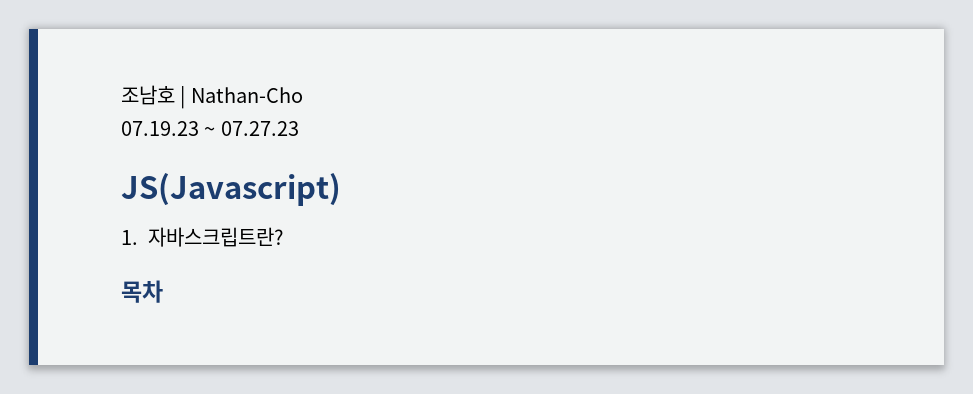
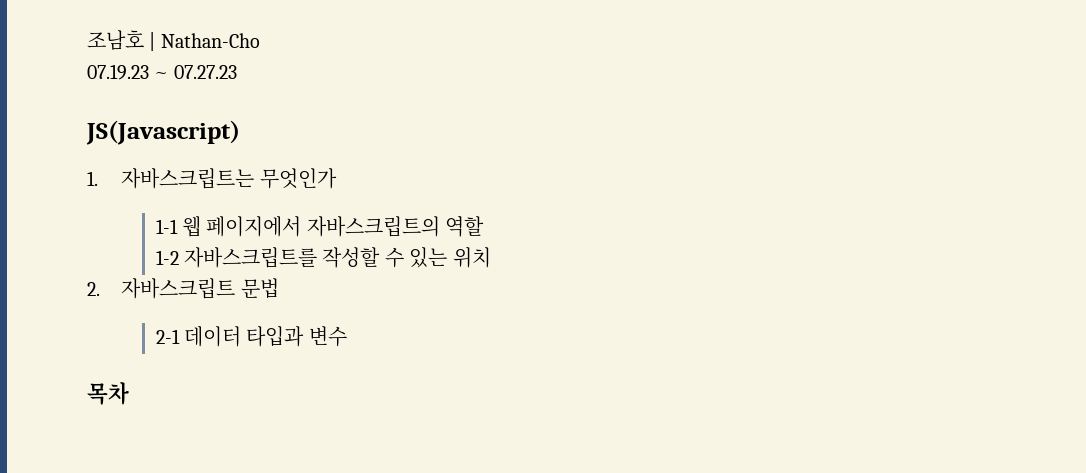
- 1. 자바스크립트란?
+ 1. 자바스크립트는 무엇인가
+ 1-1 웹 페이지에서 자바스크립트의 역할
+ 1-2 자바스크립트를 작성할 수 있는 위치
+ 2. 자바스크립트 문법
+ 2-1 데이터 타입과 변수

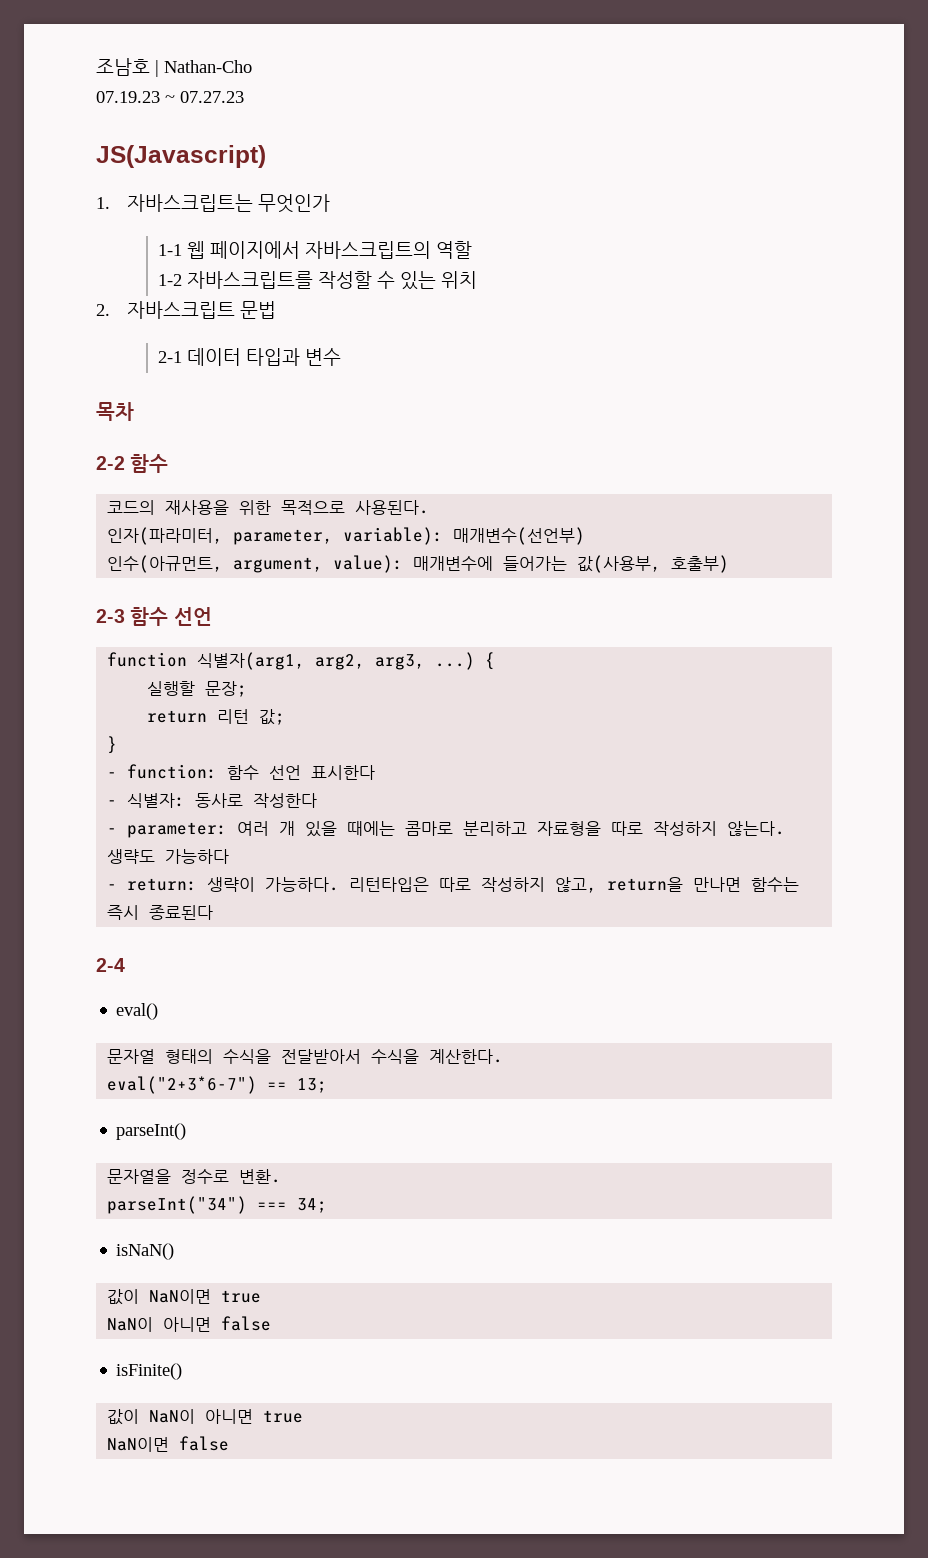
+ 2-2 함수
+ 코드의 재사용을 위한 목적으로 사용된다.
+ 인자(파라미터, parameter, variable): 매개변수(선언부)
+ 인수(아규먼트, argument, value): 매개변수에 들어가는 값(사용부, 호출부)
+ 2-3 함수 선언
+ function 식별자(arg1, arg2, arg3, ...) {
+ 실행할 문장;
+ return 리턴 값;
+ }
+ - function: 함수 선언 표시한다
+ - 식별자: 동사로 작성한다
+ - parameter: 여러 개 있을 때에는 콤마로 분리하고 자료형을 따로 작성하지 않는다. 생략도 가능하다
+ - return: 생략이 가능하다. 리턴타입은 따로 작성하지 않고, return을 만나면 함수는 즉시 종료된다
+ 2-4
+ eval()
+ 문자열 형태의 수식을 전달받아서 수식을 계산한다.
+ eval("2+3*6-7") == 13;
+ parseInt()
+ 문자열을 정수로 변환.
+ parseInt("34") === 34;
+ isNaN()
+ 값이 NaN이면 true
+ NaN이 아니면 false
+ isFinite()
+ 값이 NaN이 아니면 true
+ NaN이면 false

